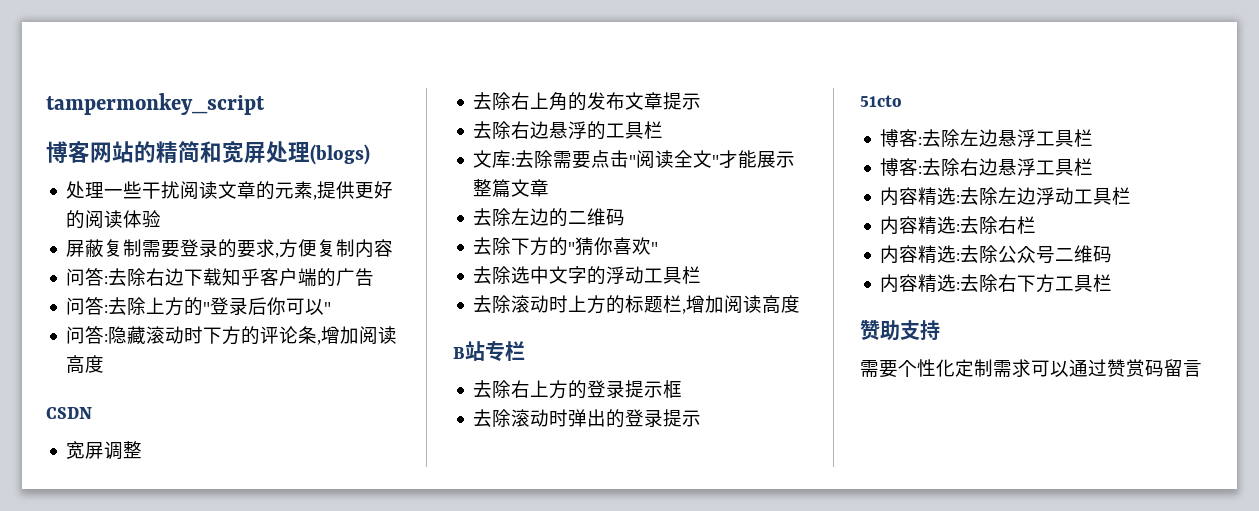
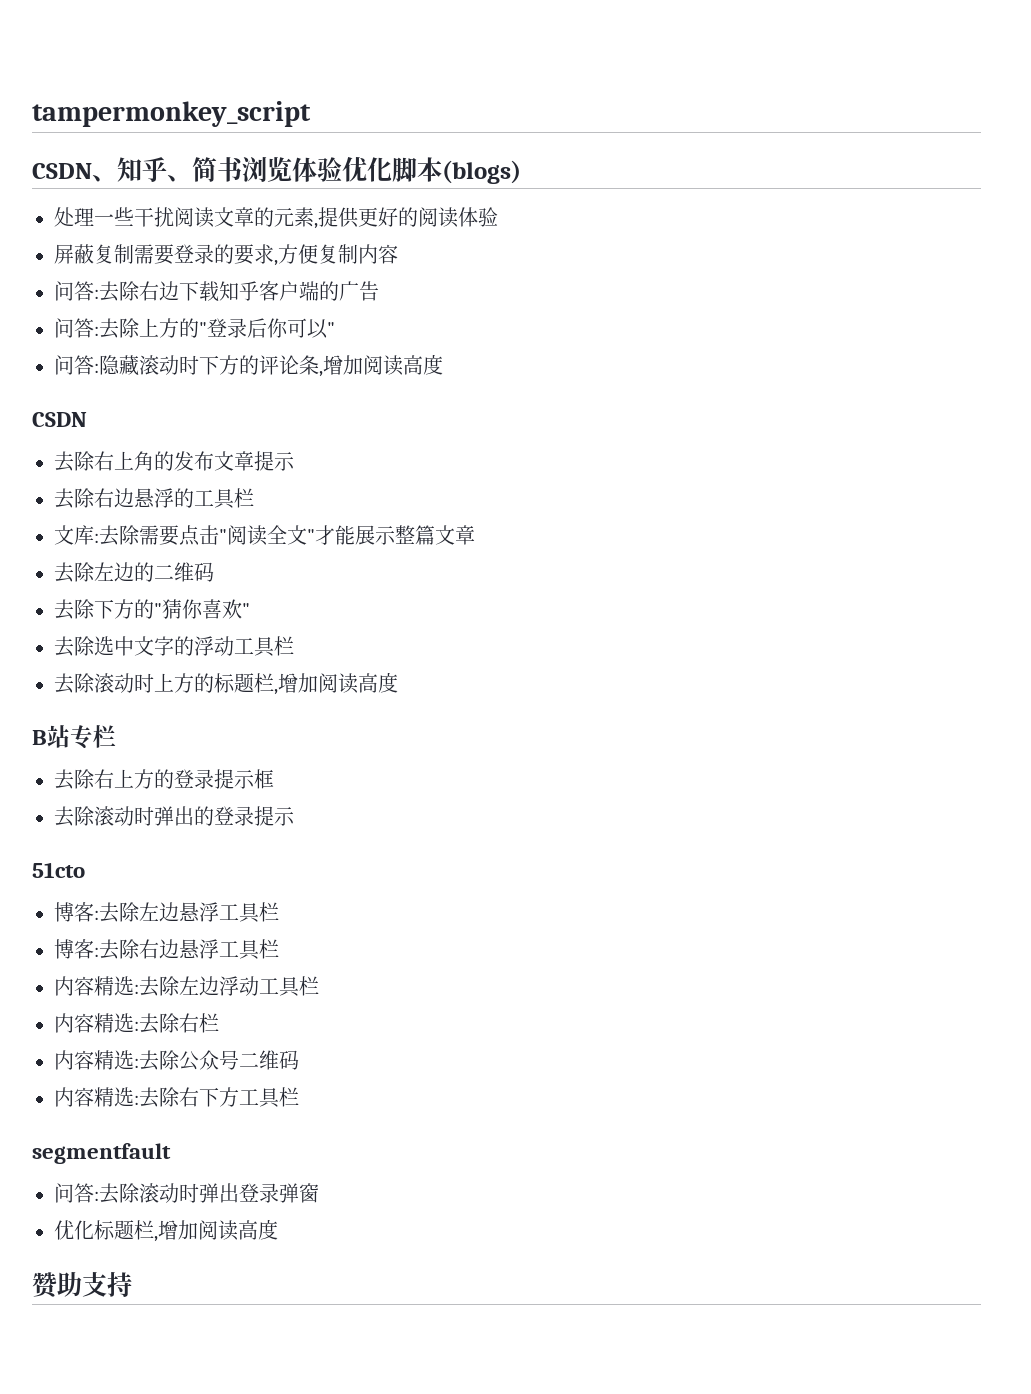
- 博客网站的精简和宽屏处理(blogs)
+ CSDN、知乎、简书浏览体验优化脚本(blogs)
- 宽屏调整
+ segmentfault
+ 问答:去除滚动时弹出登录弹窗
+ 优化标题栏,增加阅读高度
  赞助支持
- 需要个性化定制需求可以通过赞赏码留言

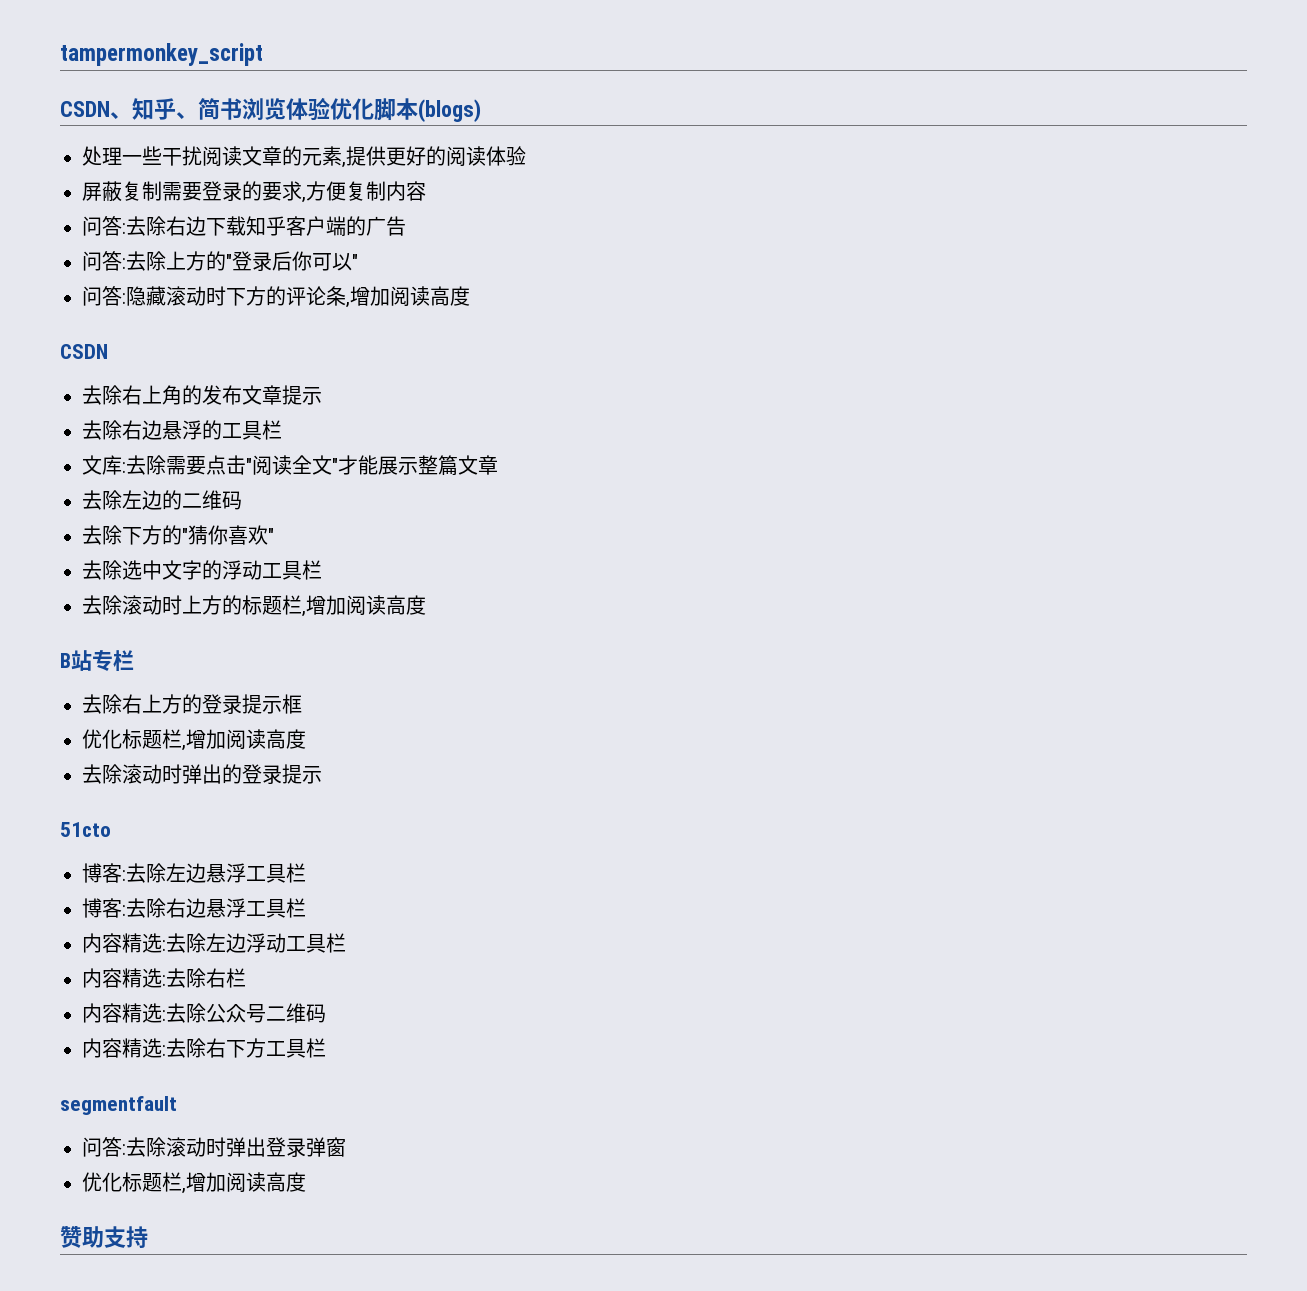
  去除右上方的登录提示框
+ 优化标题栏,增加阅读高度

